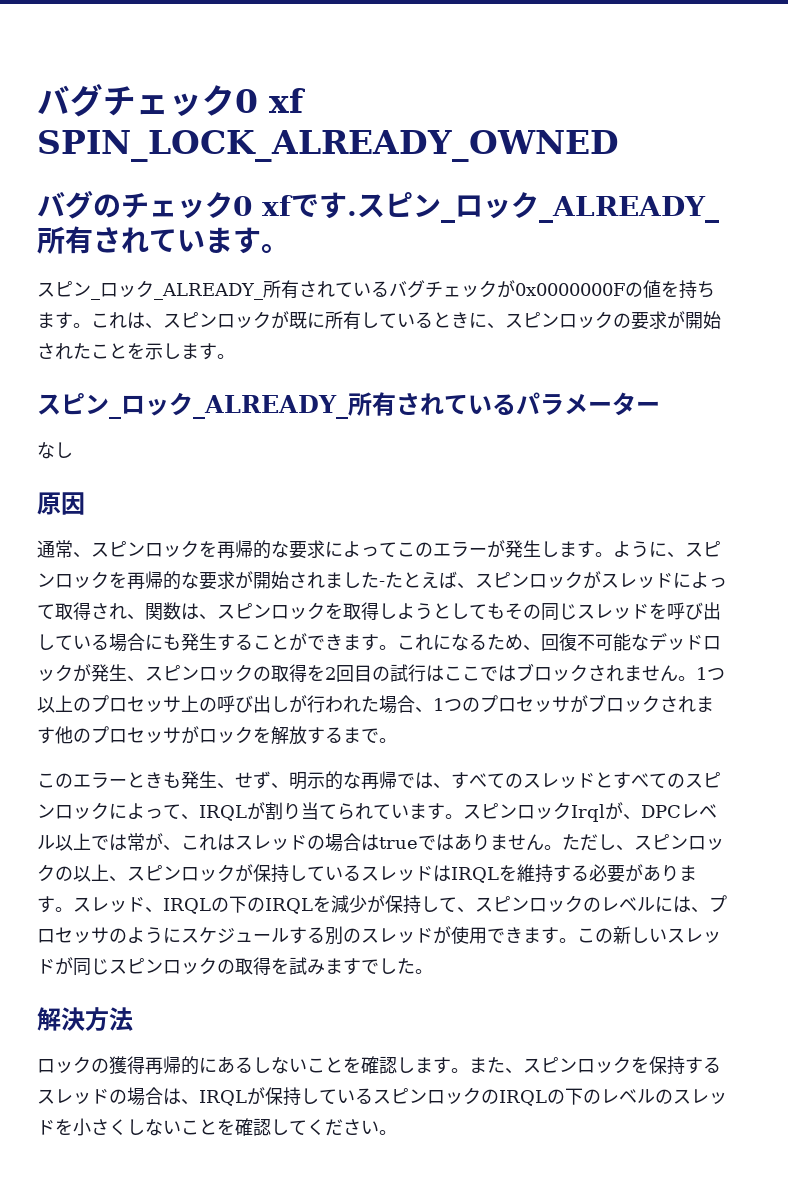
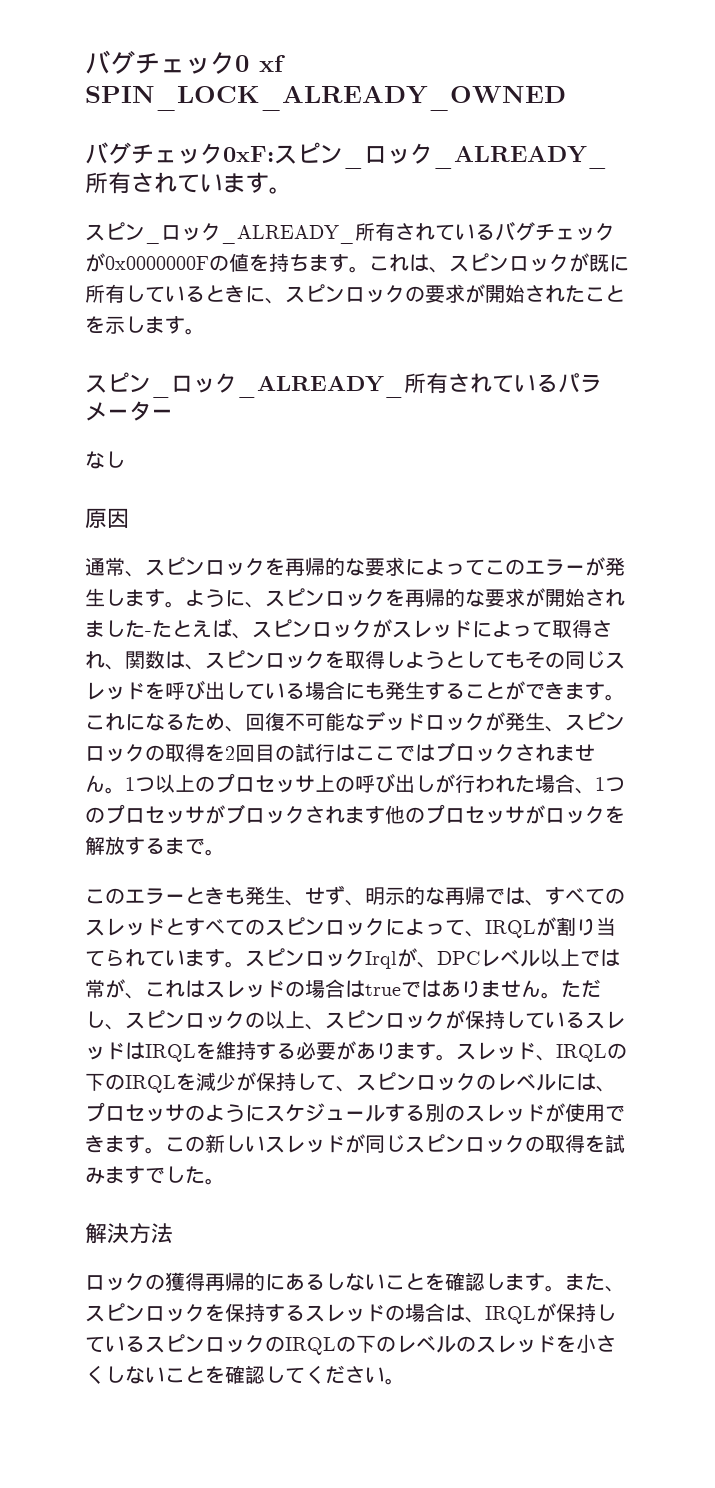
- バグのチェック0 xfです.スピン_ロック_ALREADY_所有されています。
+ バグチェック0xF:スピン_ロック_ALREADY_所有されています。

